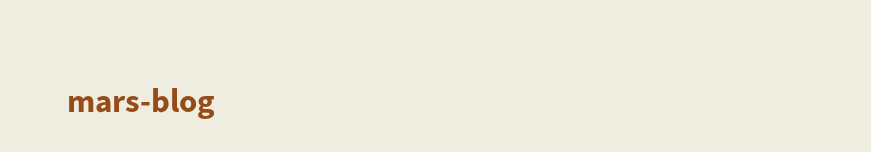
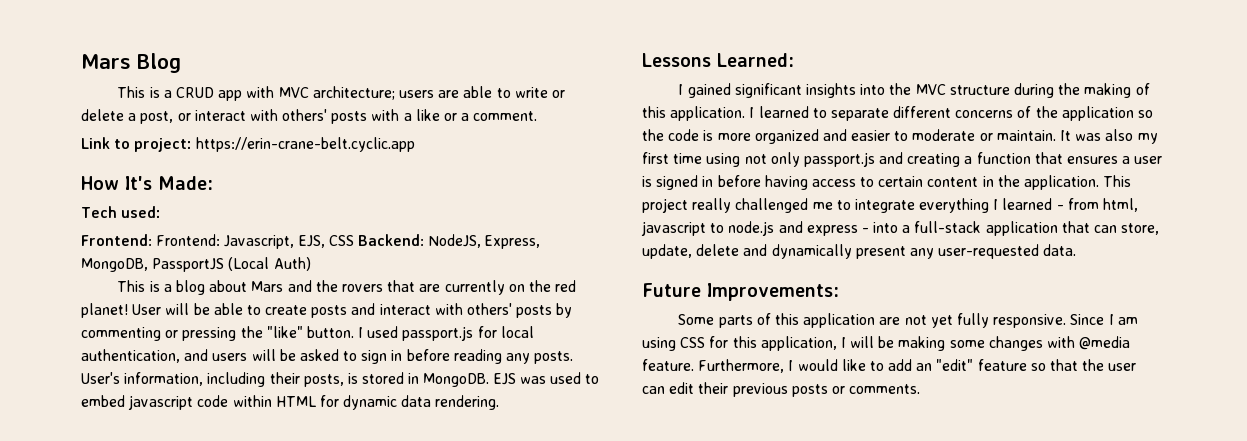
- mars-blog
+ Mars Blog
+ This is a CRUD app with MVC architecture; users are able to write or delete a post, or interact with others' posts with a like or a comment.
+ Link to project: https://erin-crane-belt.cyclic.app
+ How It's Made:
+ Tech used:
+ Frontend: Frontend: Javascript, EJS, CSS Backend: NodeJS, Express, MongoDB, PassportJS (Local Auth)
+ This is a blog about Mars and the rovers that are currently on the red planet! User will be able to create posts and interact with others' posts by commenting or pressing the "like" button. I used passport.js for local authentication, and users will be asked to sign in before reading any posts. User's information, including their posts, is stored in MongoDB. EJS was used to embed javascript code within HTML for dynamic data rendering.
+ Lessons Learned:
+ I gained significant insights into the MVC structure during the making of this application. I learned to separate different concerns of the application so the code is more organized and easier to moderate or maintain. It was also my first time using not only passport.js and creating a function that ensures a user is signed in before having access to certain content in the application. This project really challenged me to integrate everything I learned - from html, javascript to node.js and express - into a full-stack application that can store, update, delete and dynamically present any user-requested data.
+ Future Improvements:
+ Some parts of this application are not yet fully responsive. Since I am using CSS for this application, I will be making some changes with @media feature. Furthermore, I would like to add an "edit" feature so that the user can edit their previous posts or comments.

